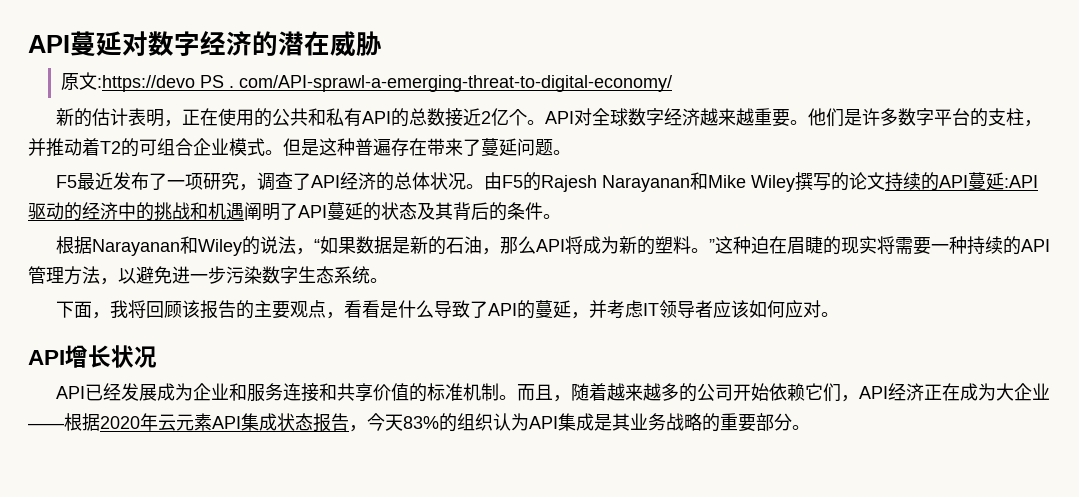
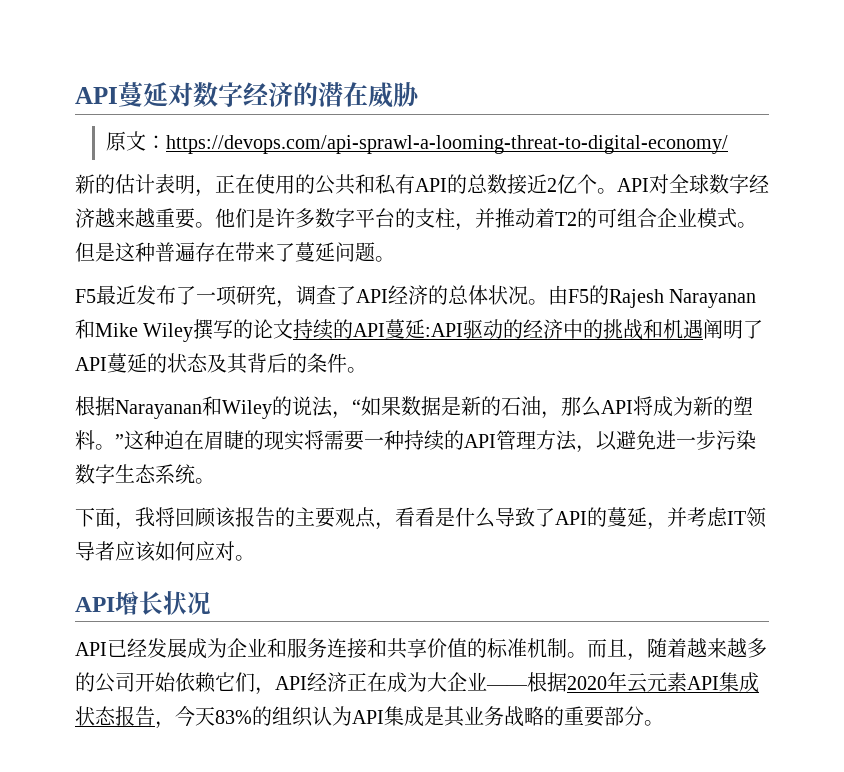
- 原文:https://devo PS . com/API-sprawl-a-emerging-threat-to-digital-economy/
+ 原文：https://devops.com/api-sprawl-a-looming-threat-to-digital-economy/

